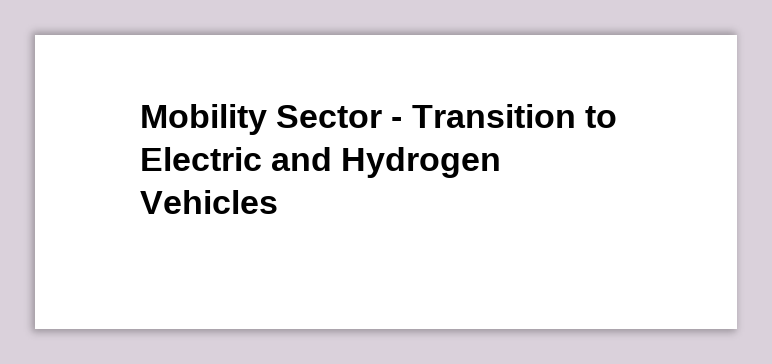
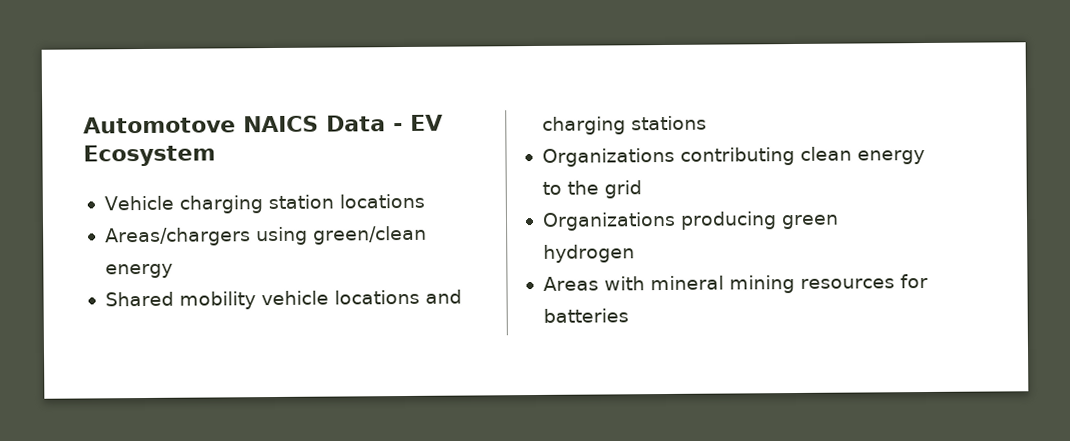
- Mobility Sector - Transition to Electric and Hydrogen Vehicles
+ Automotove NAICS Data - EV Ecosystem
+ Vehicle charging station locations
+ Areas/chargers using green/clean energy
+ Shared mobility vehicle locations and charging stations
+ Organizations contributing clean energy to the grid
+ Organizations producing green hydrogen
+ Areas with mineral mining resources for batteries

